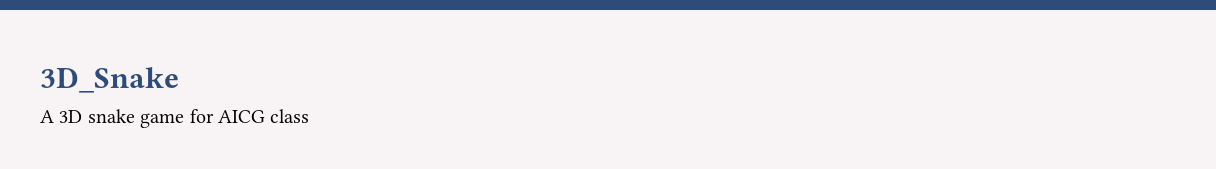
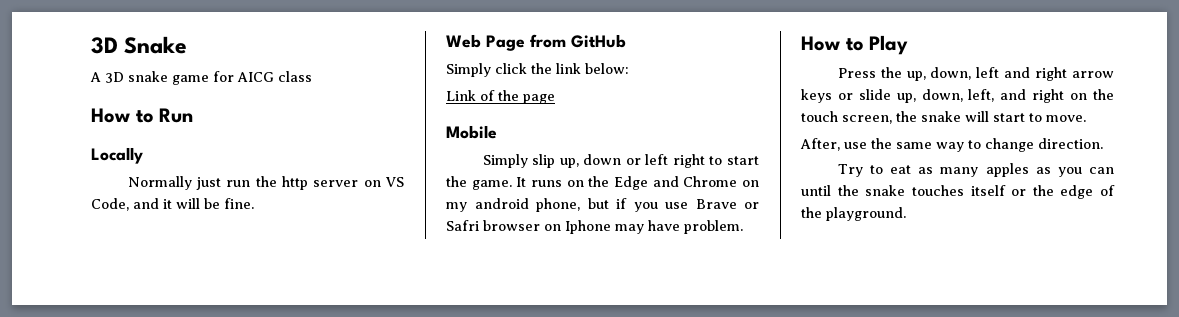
- 3D_Snake
+ 3D Snake
+ How to Run
+ Locally
+ Normally just run the http server on VS Code, and it will be fine.
+ Web Page from GitHub
+ Simply click the link below:
+ Link of the page
+ Mobile
+ Simply slip up, down or left right to start the game. It runs on the Edge and Chrome on my android phone, but if you use Brave or Safri browser on Iphone may have problem.
+ How to Play
+ Press the up, down, left and right arrow keys or slide up, down, left, and right on the touch screen, the snake will start to move.
+ After, use the same way to change direction.
+ Try to eat as many apples as you can until the snake touches itself or the edge of the playground.

